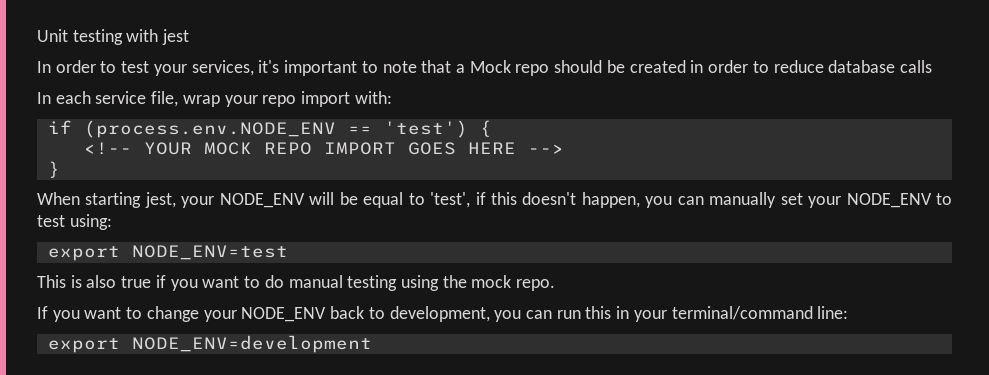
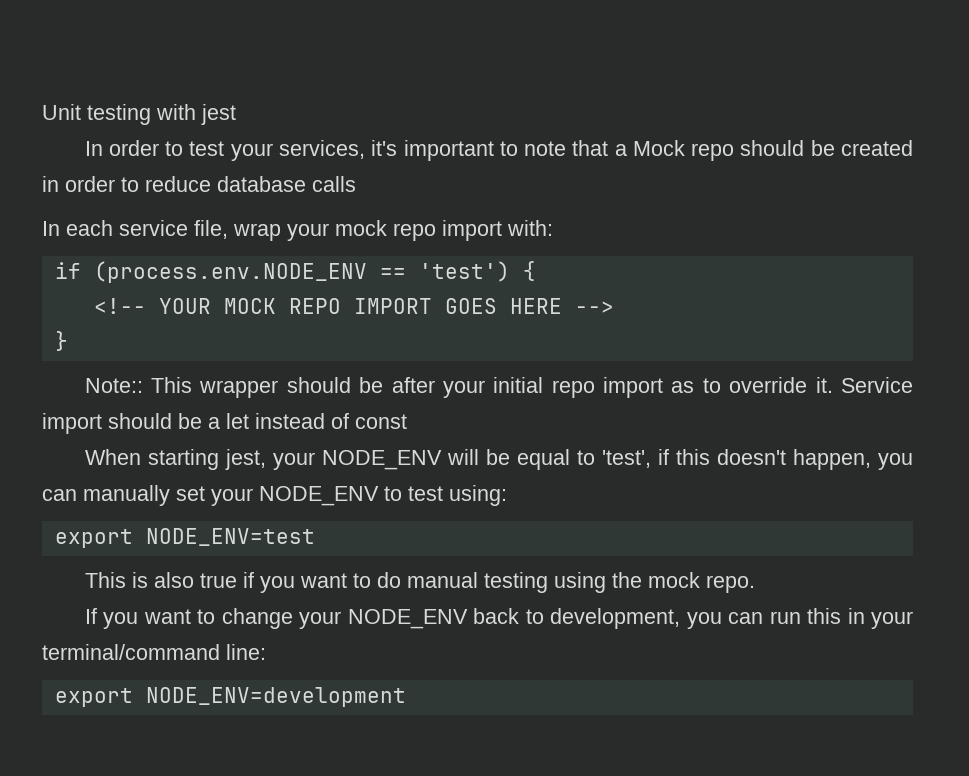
- In each service file, wrap your repo import with:
+ In each service file, wrap your mock repo import with:
+ Note:: This wrapper should be after your initial repo import as to override it. Service import should be a let instead of const

